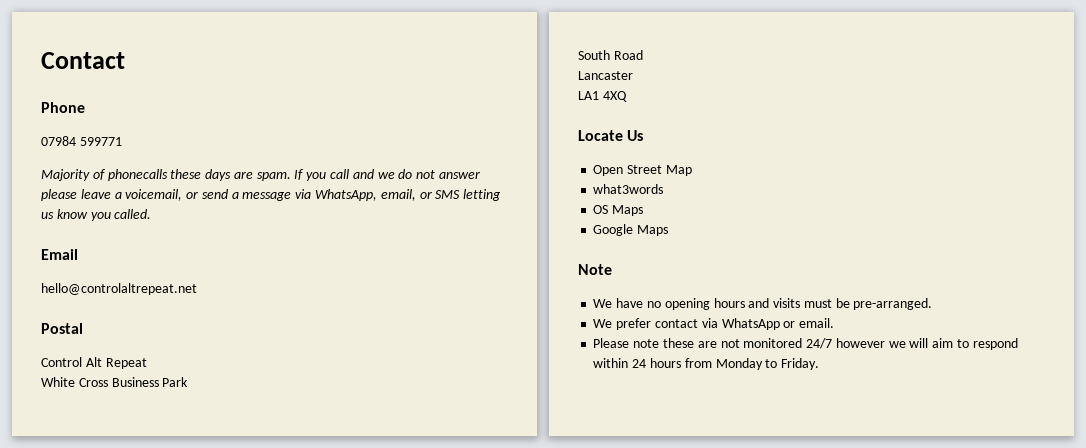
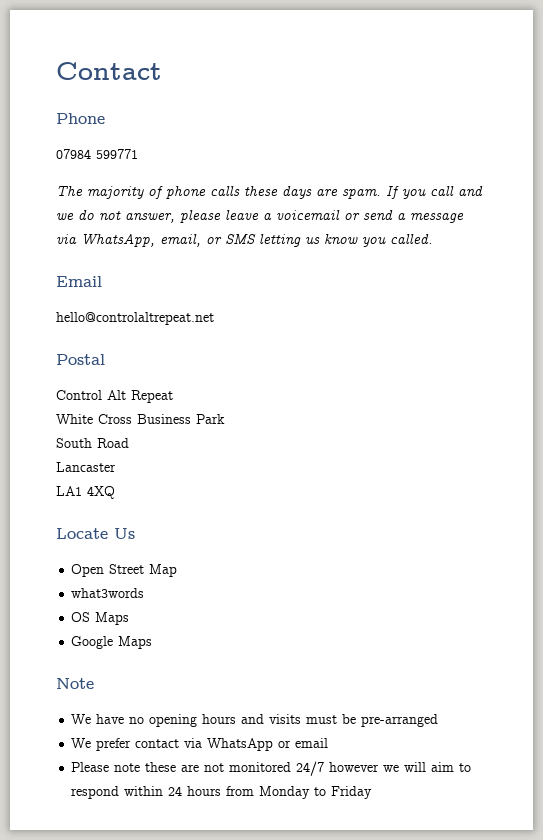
- Majority of phonecalls these days are spam.
+ The majority of phone calls these days are spam.
- If you call and we do not answer please leave a voicemail, or send a message via WhatsApp, email, or SMS letting us know you called.
+ If you call and we do not answer, please leave a voicemail or send a message via WhatsApp, email, or SMS letting us know you called.
- We have no opening hours and visits must be pre-arranged.
+ We have no opening hours and visits must be pre-arranged
- We prefer contact via WhatsApp or email.
+ We prefer contact via WhatsApp or email
- Please note these are not monitored 24/7 however we will aim to respond within 24 hours from Monday to Friday.
+ Please note these are not monitored 24/7 however we will aim to respond within 24 hours from Monday to Friday

